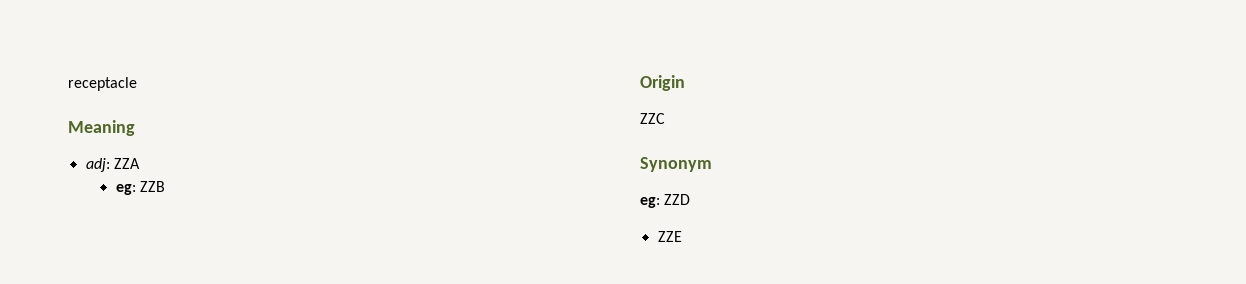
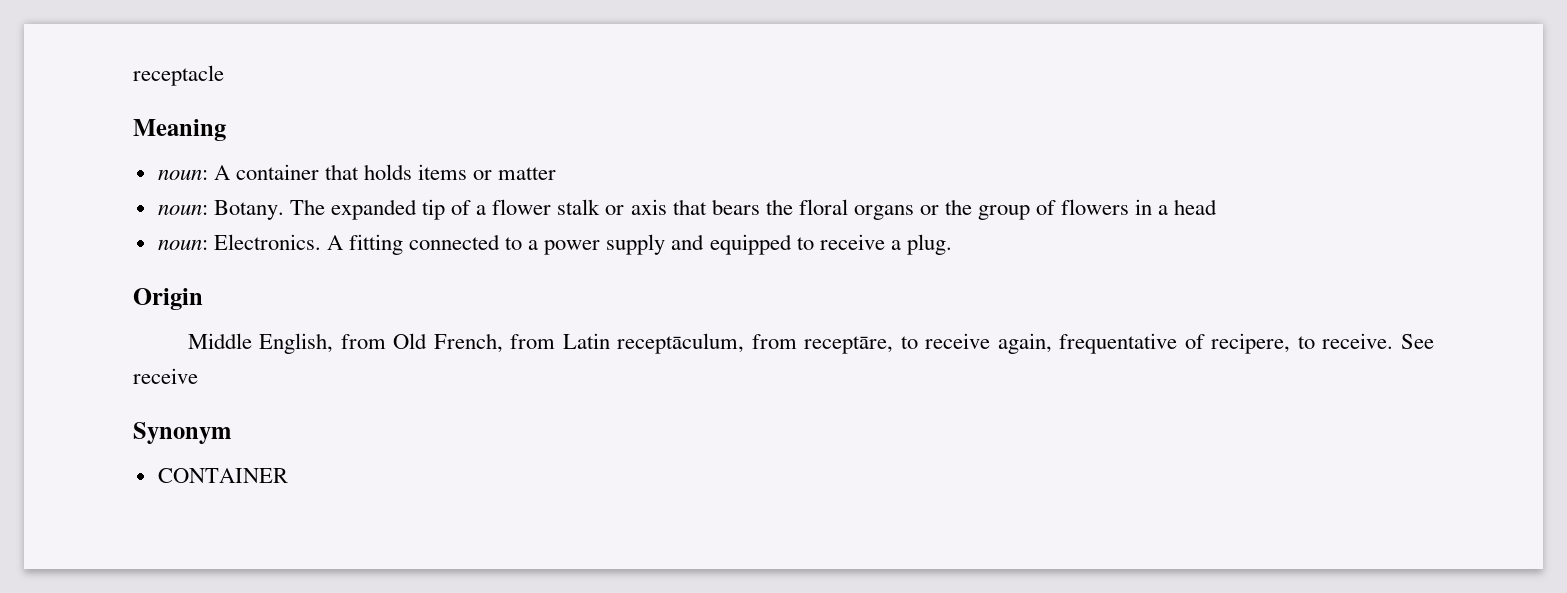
- adj: ZZA
- eg: ZZB
+ noun: A container that holds items or matter
+ noun: Botany. The expanded tip of a flower stalk or axis that bears the floral organs or the group of flowers in a head
+ noun: Electronics. A fitting connected to a power supply and equipped to receive a plug.
  Origin
- ZZC
+ Middle English, from Old French, from Latin receptāculum, from receptāre, to receive again, frequentative of recipere, to receive. See receive
  Synonym
- eg: ZZD
- ZZE
+ CONTAINER

